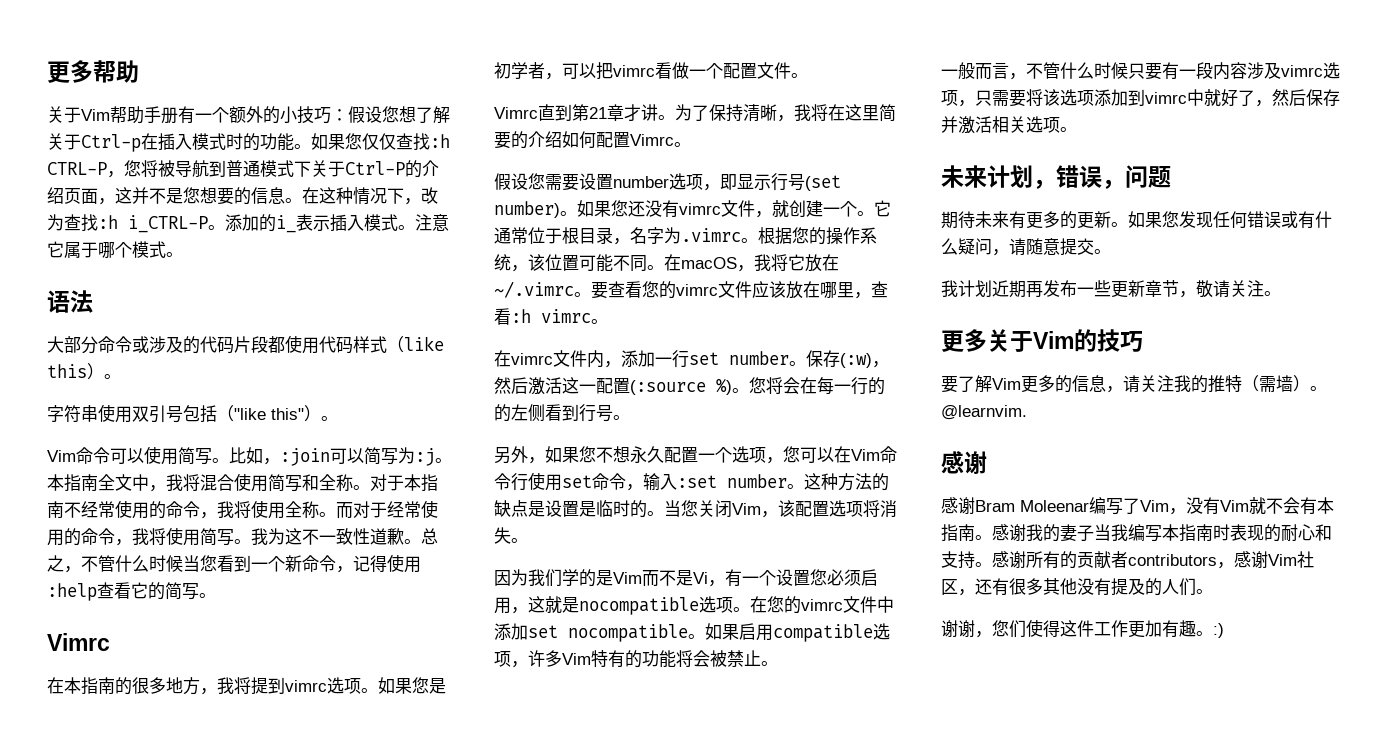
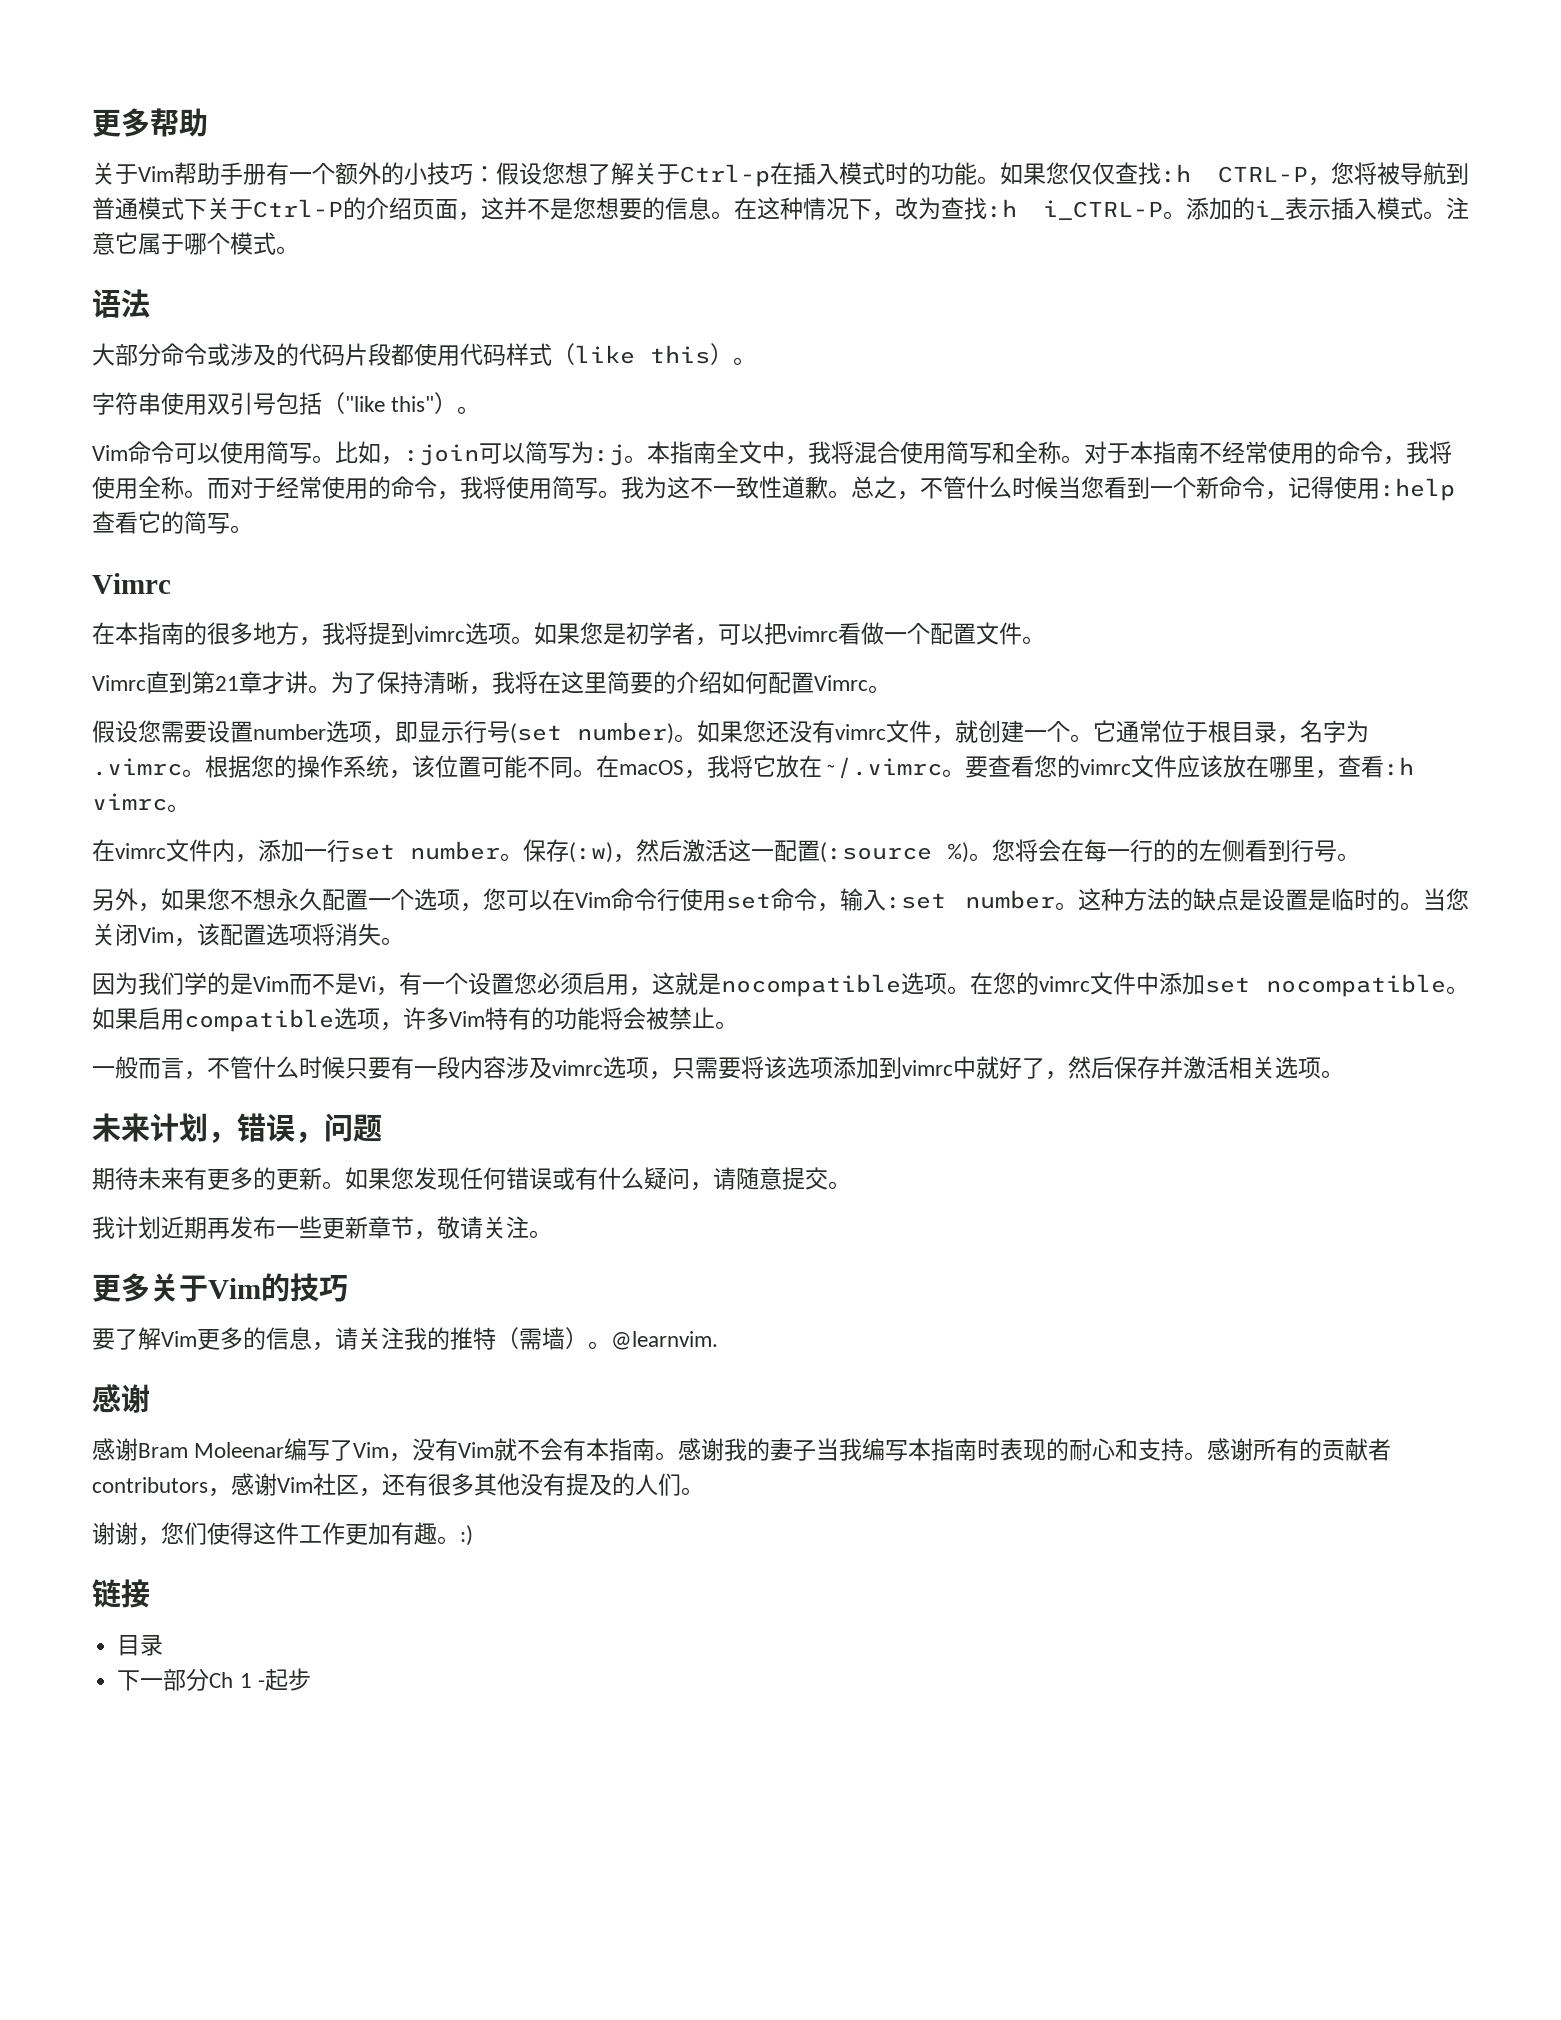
+ 链接
+ 目录
+ 下一部分Ch 1 -起步

